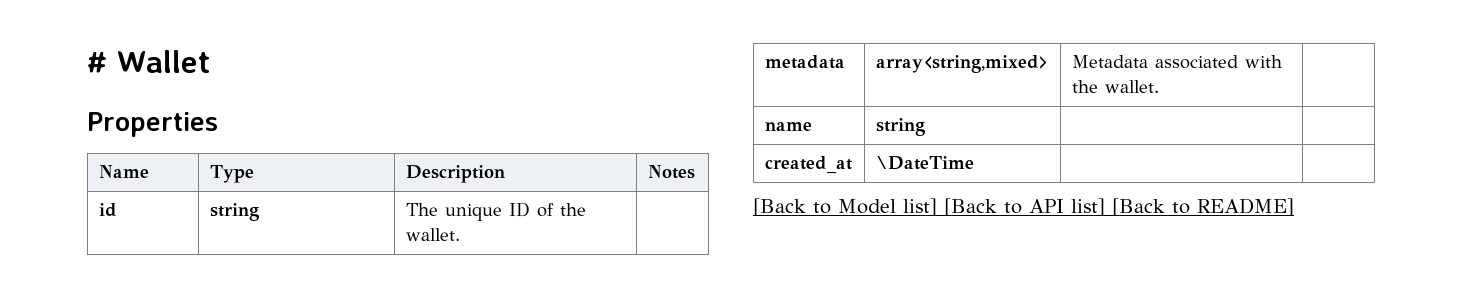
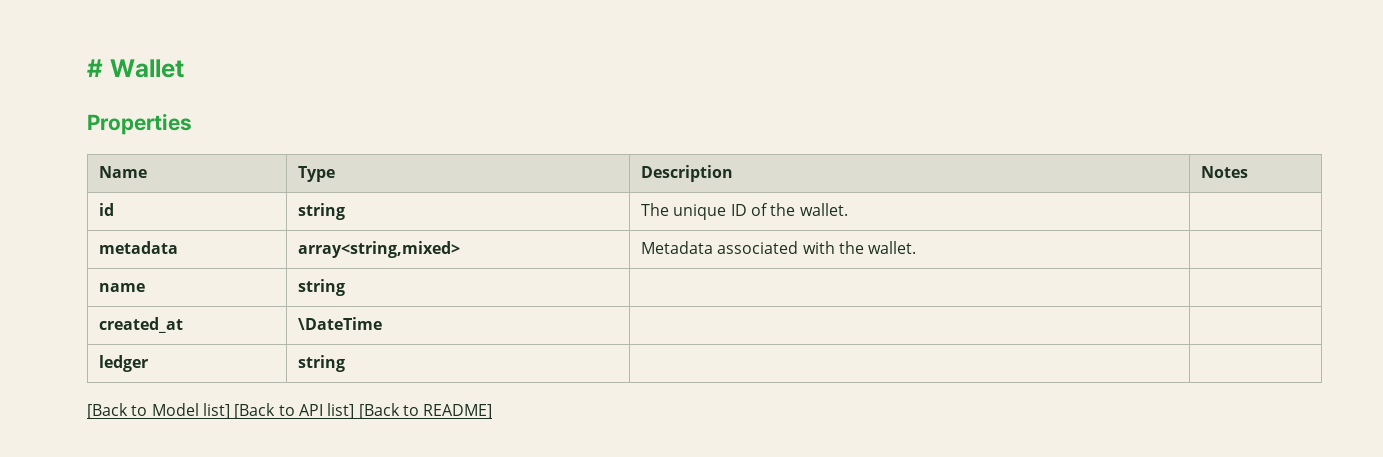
+ ledger | string | |

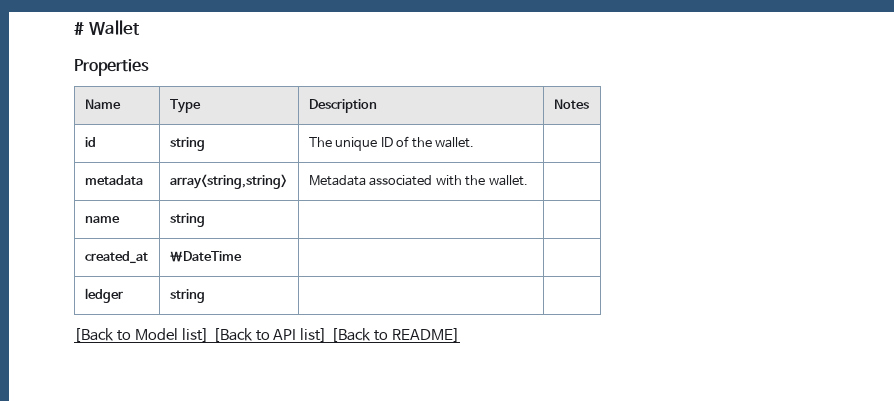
- metadata | array<string,mixed> | Metadata associated with the wallet. |
+ metadata | array<string,string> | Metadata associated with the wallet. |

